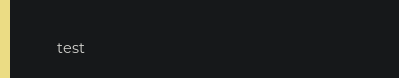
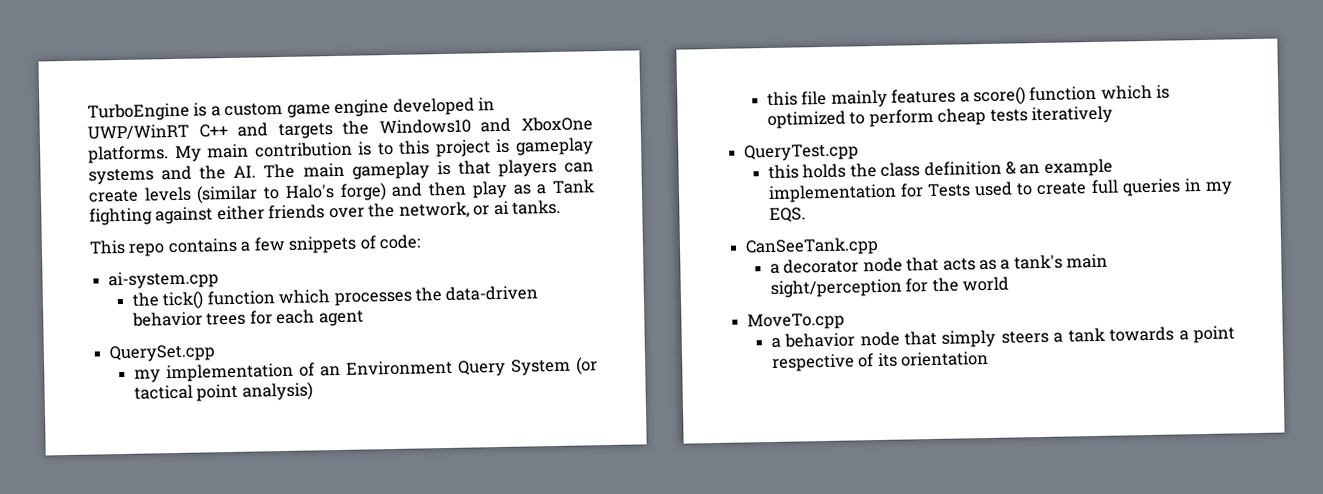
- test
+ TurboEngine is a custom game engine developed in UWP/WinRT C++ and targets the Windows10 and XboxOne platforms. My main contribution is to this project is gameplay systems and the AI. The main gameplay is that players can create levels (similar to Halo's forge) and then play as a Tank fighting against either friends over the network, or ai tanks.
+ This repo contains a few snippets of code:
+ ai-system.cpp
+ the tick() function which processes the data-driven behavior trees for each agent
+ QuerySet.cpp
+ my implementation of an Environment Query System (or tactical point analysis)
+ this file mainly features a score() function which is optimized to perform cheap tests iteratively
+ QueryTest.cpp
+ this holds the class definition & an example implementation for Tests used to create full queries in my EQS.
+ CanSeeTank.cpp
+ a decorator node that acts as a tank's main sight/perception for the world
+ MoveTo.cpp
+ a behavior node that simply steers a tank towards a point respective of its orientation

